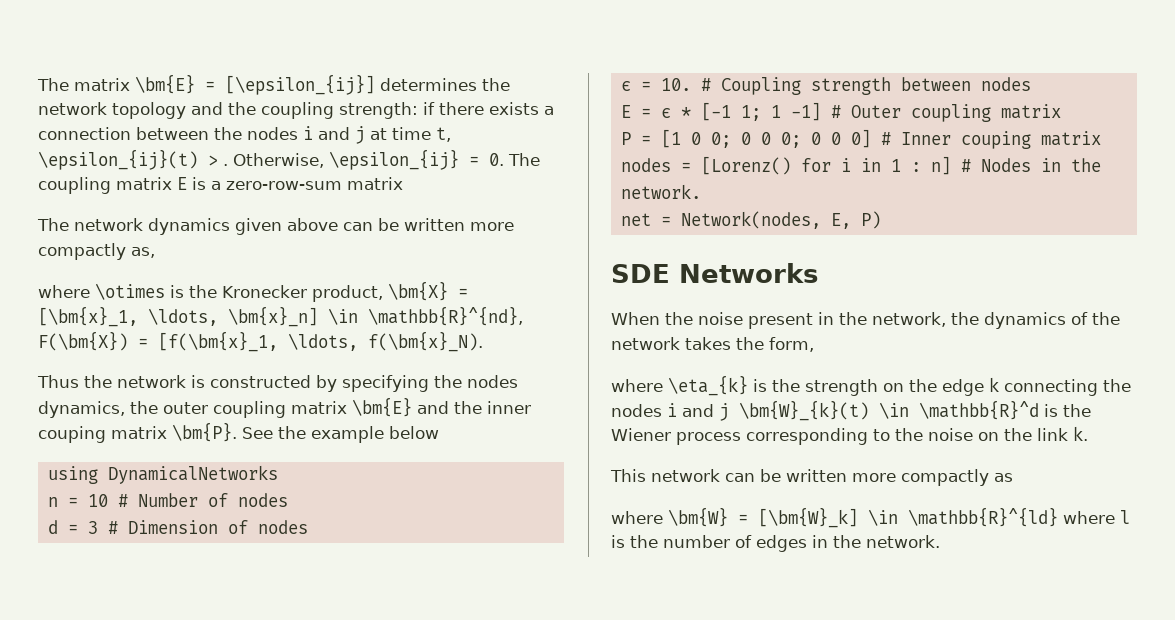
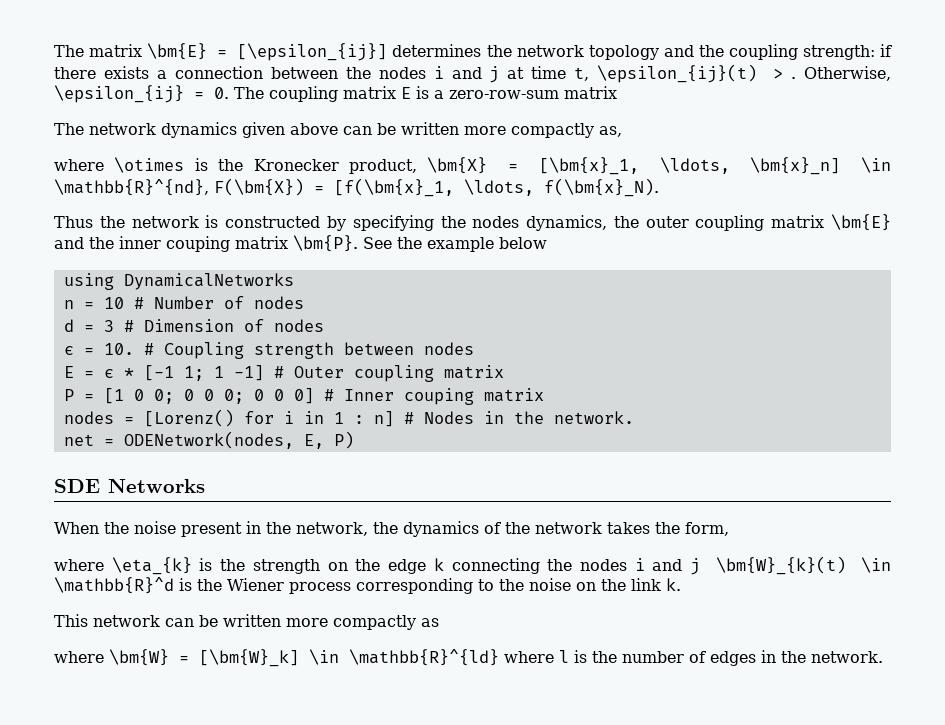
- net = Network(nodes, E, P)
+ net = ODENetwork(nodes, E, P)

